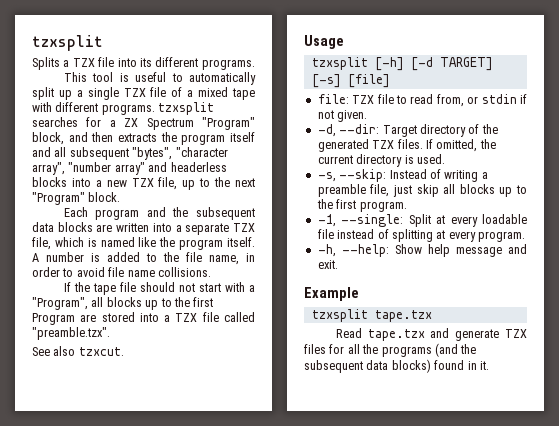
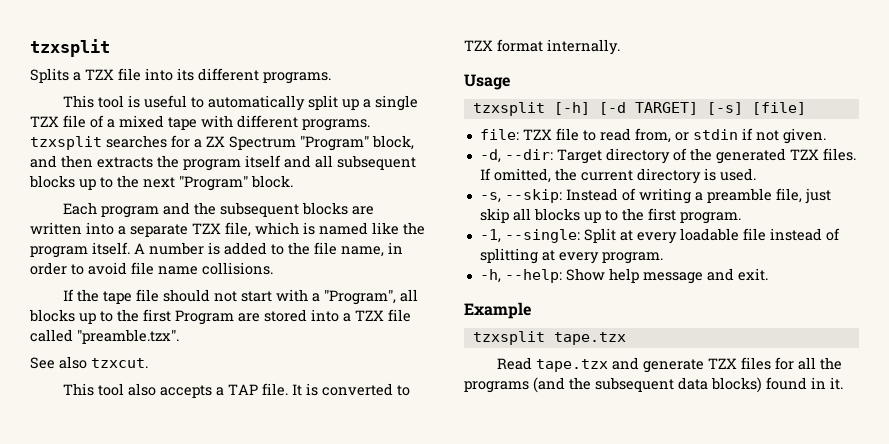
- This tool is useful to automatically split up a single TZX file of a mixed tape with different programs. tzxsplit searches for a ZX Spectrum "Program" block, and then extracts the program itself and all subsequent "bytes", "character array", "number array" and headerless blocks into a new TZX file, up to the next "Program" block.
+ This tool is useful to automatically split up a single TZX file of a mixed tape with different programs. tzxsplit searches for a ZX Spectrum "Program" block, and then extracts the program itself and all subsequent blocks up to the next "Program" block.
- Each program and the subsequent data blocks are written into a separate TZX file, which is named like the program itself.
+ Each program and the subsequent blocks are written into a separate TZX file, which is named like the program itself.
+ This tool also accepts a TAP file. It is converted to TZX format internally.

